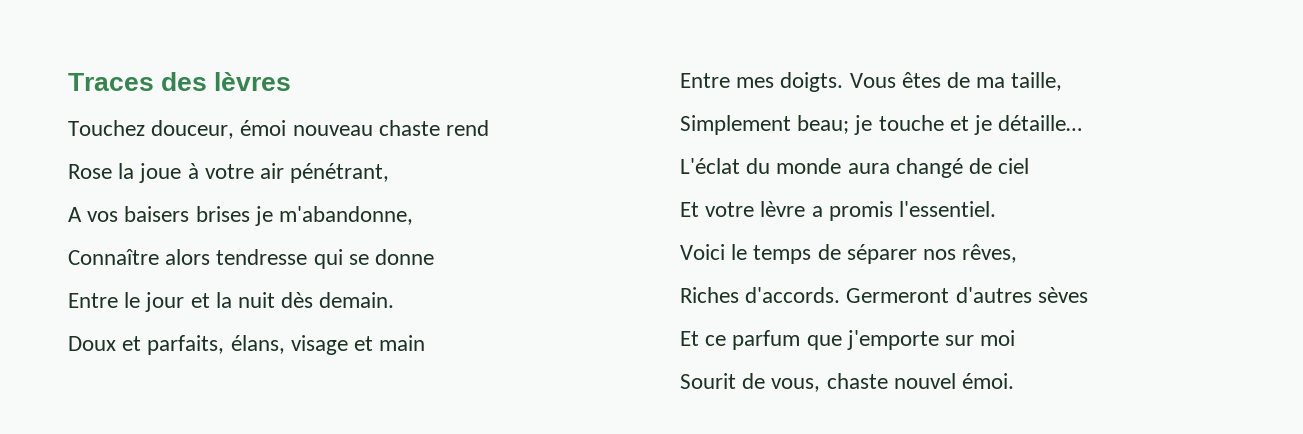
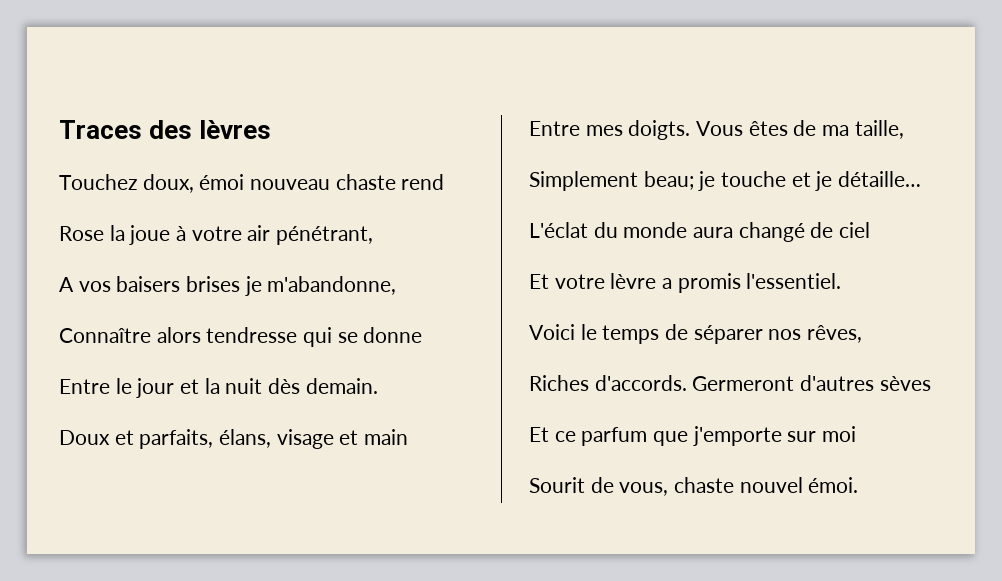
- Touchez douceur, émoi nouveau chaste rend
+ Touchez doux, émoi nouveau chaste rend

